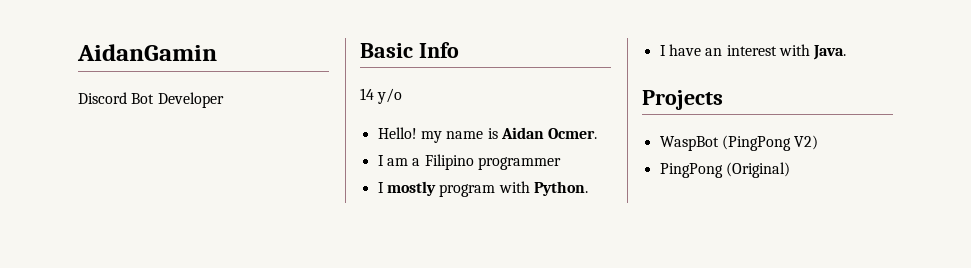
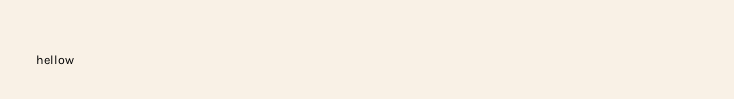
- AidanGamin
- Discord Bot Developer
- Basic Info
- 14 y/o
- Hello! my name is Aidan Ocmer.
- I am a Filipino programmer
- I mostly program with Python.
- I have an interest with Java.
- Projects
- WaspBot (PingPong V2)
- PingPong (Original)
+ hellow

